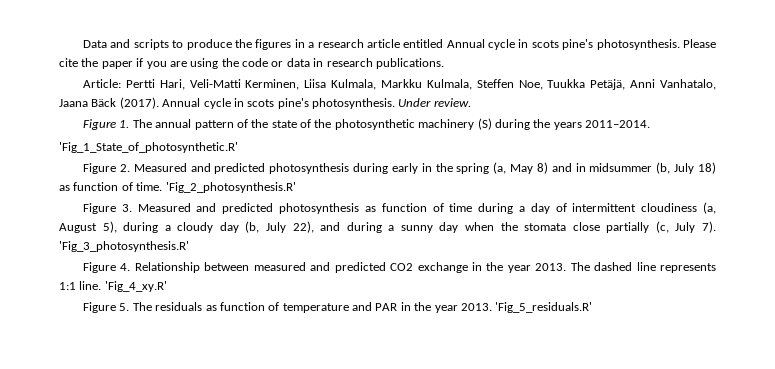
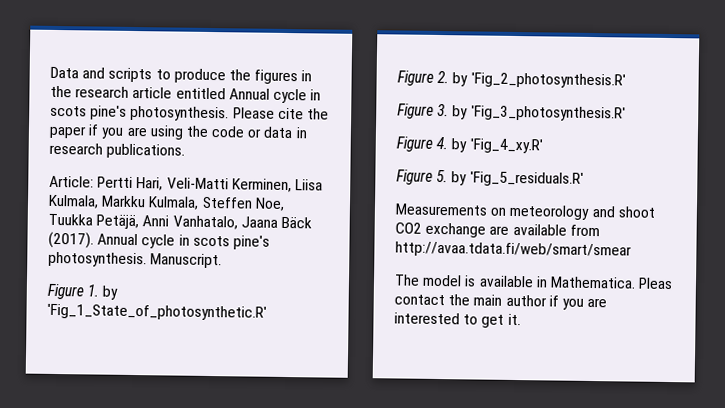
- Data and scripts to produce the figures in a research article entitled Annual cycle in scots pine's photosynthesis.
+ Data and scripts to produce the figures in the research article entitled Annual cycle in scots pine's photosynthesis.
- Under review.
+ Manuscript.
- Figure 1. The annual pattern of the state of the photosynthetic machinery (S) during the years 2011–2014.
- 'Fig_1_State_of_photosynthetic.R'
- Figure 2. Measured and predicted photosynthesis during early in the spring (a, May 8) and in midsummer (b, July 18) as function of time. 'Fig_2_photosynthesis.R'
- Figure 3. Measured and predicted photosynthesis as function of time during a day of intermittent cloudiness (a, August 5), during a cloudy day (b, July 22), and during a sunny day when the stomata close partially (c, July 7). 'Fig_3_photosynthesis.R'
- Figure 4. Relationship between measured and predicted CO2 exchange in the year 2013. The dashed line represents 1:1 line. 'Fig_4_xy.R'
- Figure 5. The residuals as function of temperature and PAR in the year 2013. 'Fig_5_residuals.R'
+ Figure 1. by 'Fig_1_State_of_photosynthetic.R'
+ Figure 2. by 'Fig_2_photosynthesis.R'
+ Figure 3. by 'Fig_3_photosynthesis.R'
+ Figure 4. by 'Fig_4_xy.R'
+ Figure 5. by 'Fig_5_residuals.R'
+ Measurements on meteorology and shoot CO2 exchange are available from http://avaa.tdata.fi/web/smart/smear
+ The model is available in Mathematica. Pleas contact the main author if you are interested to get it.

